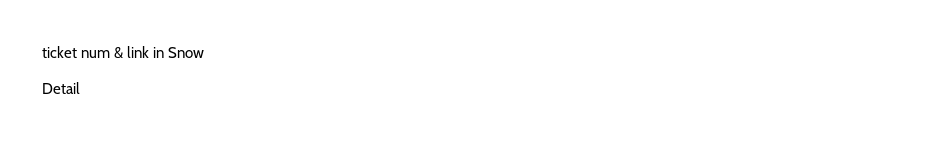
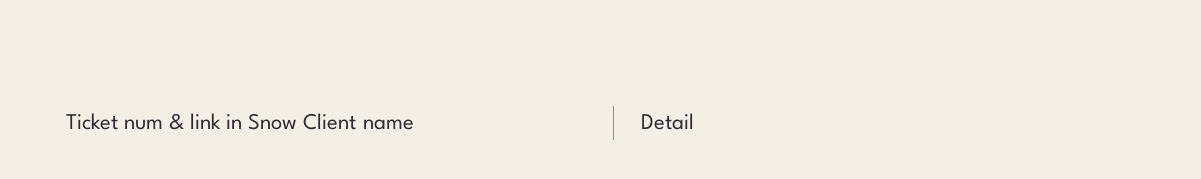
- ticket num & link in Snow
+ Ticket num & link in Snow Client name

